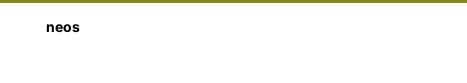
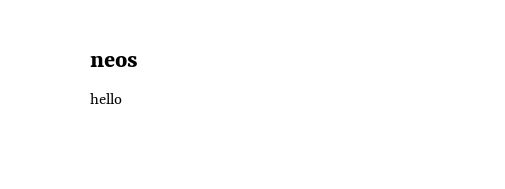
+ hello

